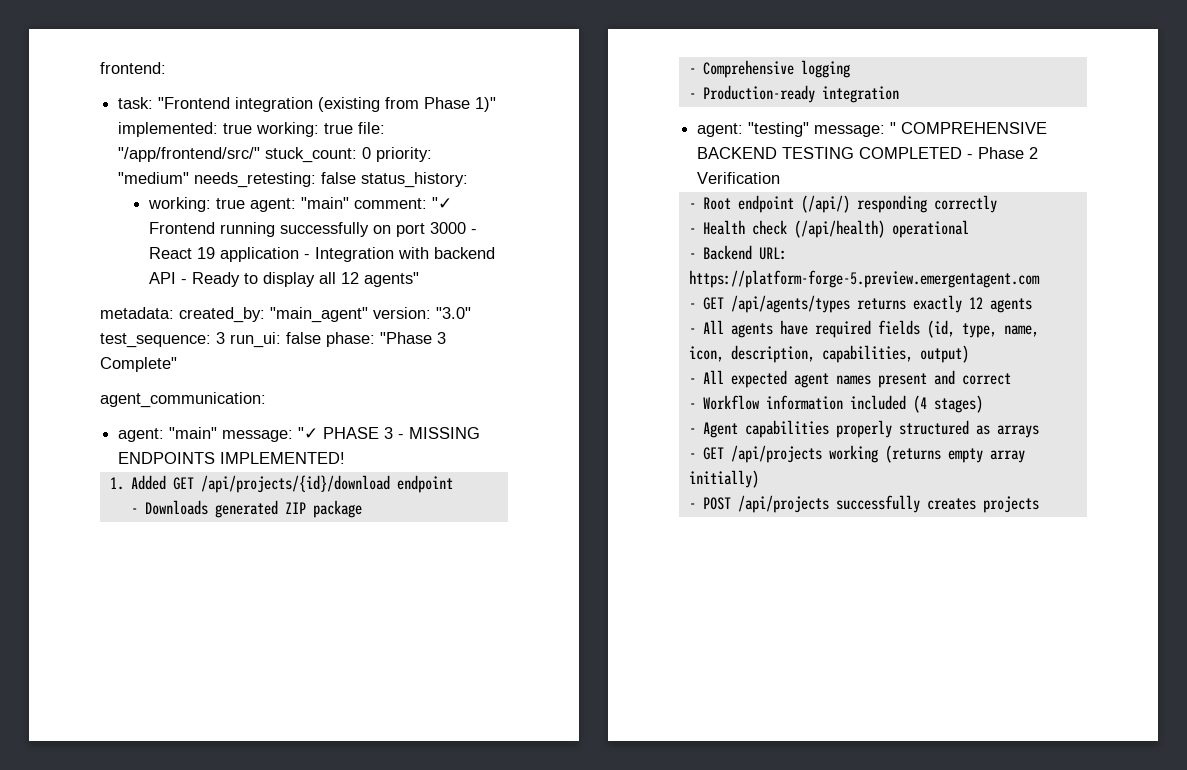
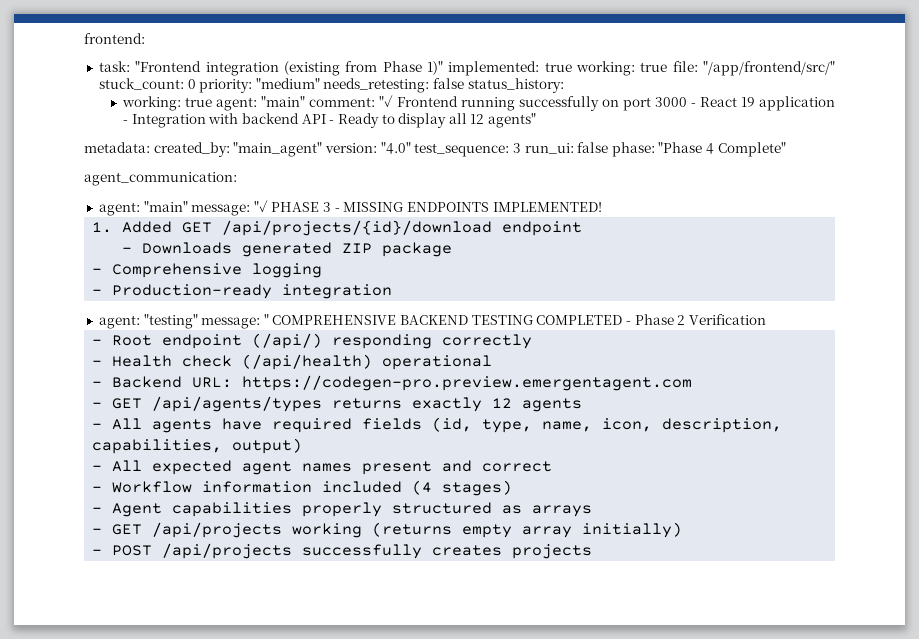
- metadata: created_by: "main_agent" version: "3.0" test_sequence: 3 run_ui: false phase: "Phase 3 Complete"
+ metadata: created_by: "main_agent" version: "4.0" test_sequence: 3 run_ui: false phase: "Phase 4 Complete"
- - Backend URL: https://platform-forge-5.preview.emergentagent.com
+ - Backend URL: https://codegen-pro.preview.emergentagent.com

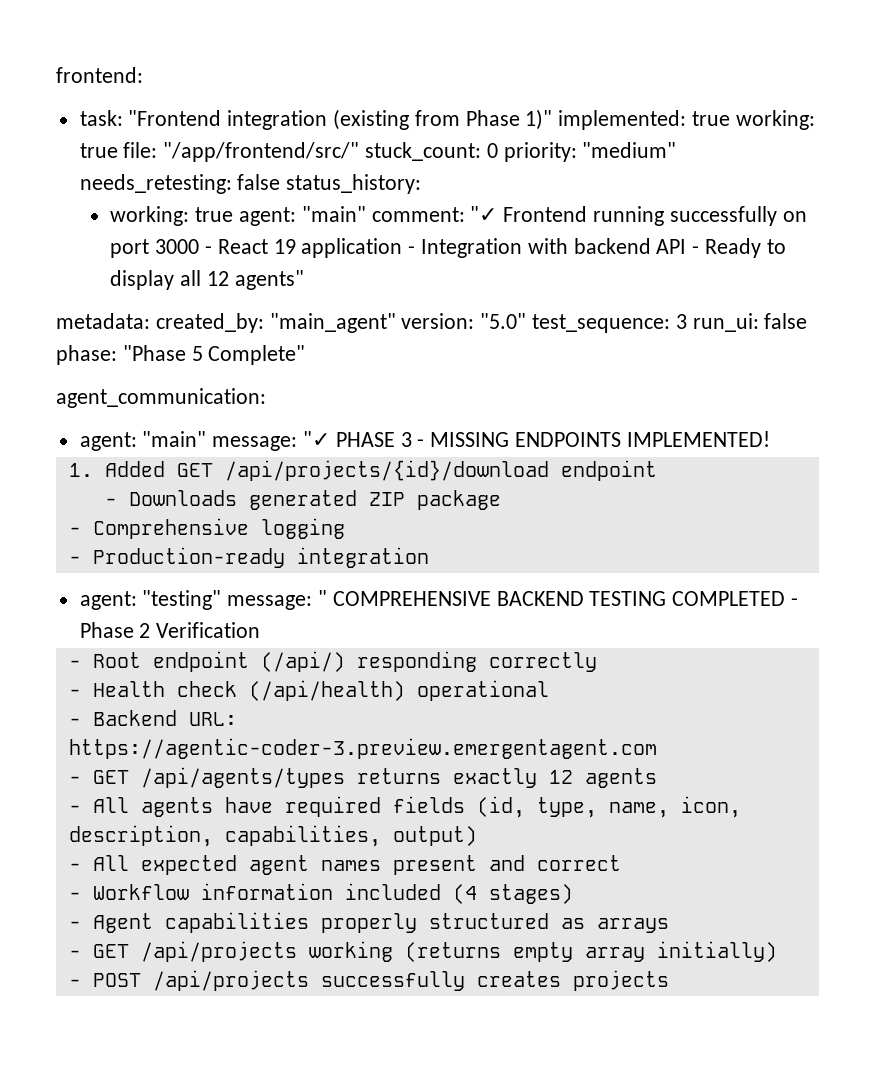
- metadata: created_by: "main_agent" version: "4.0" test_sequence: 3 run_ui: false phase: "Phase 4 Complete"
+ metadata: created_by: "main_agent" version: "5.0" test_sequence: 3 run_ui: false phase: "Phase 5 Complete"
- - Backend URL: https://codegen-pro.preview.emergentagent.com
+ - Backend URL: https://agentic-coder-3.preview.emergentagent.com

